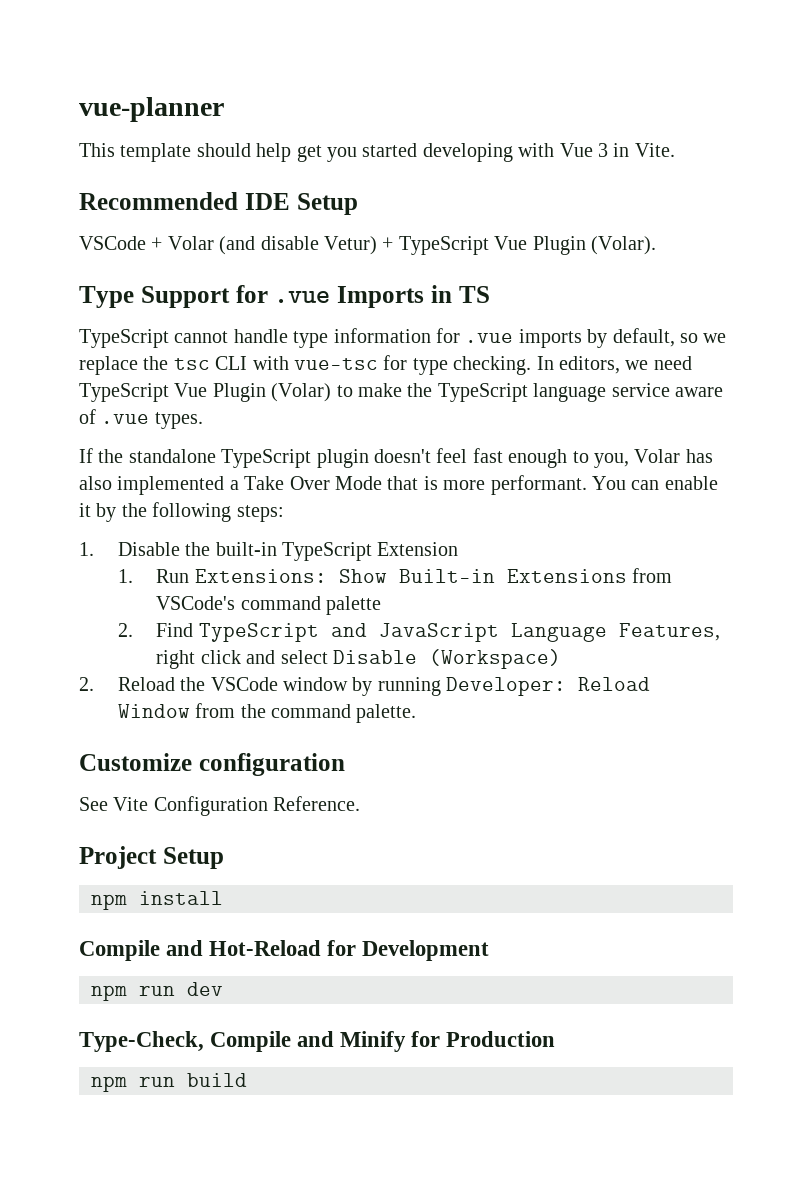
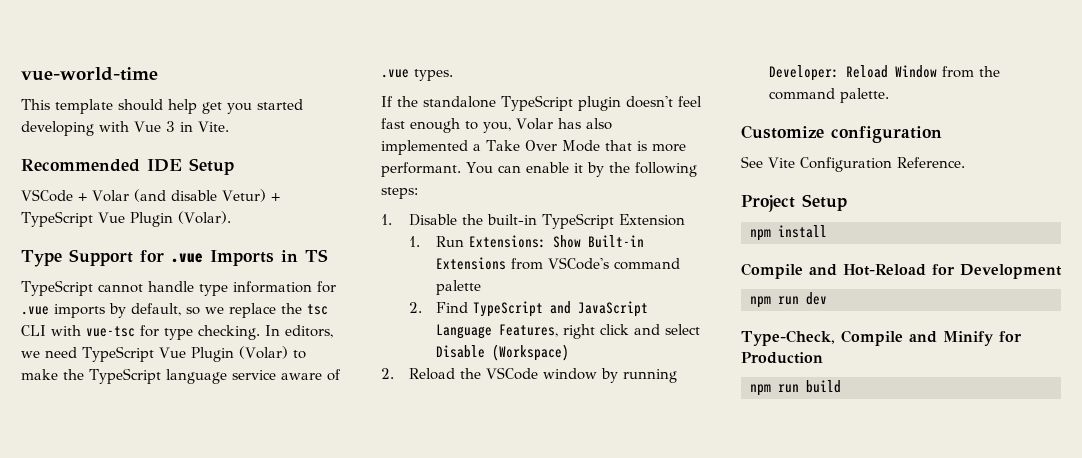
- vue-planner
+ vue-world-time

